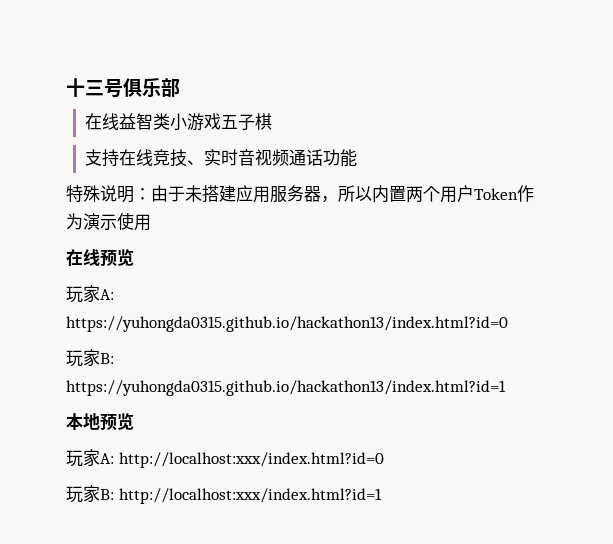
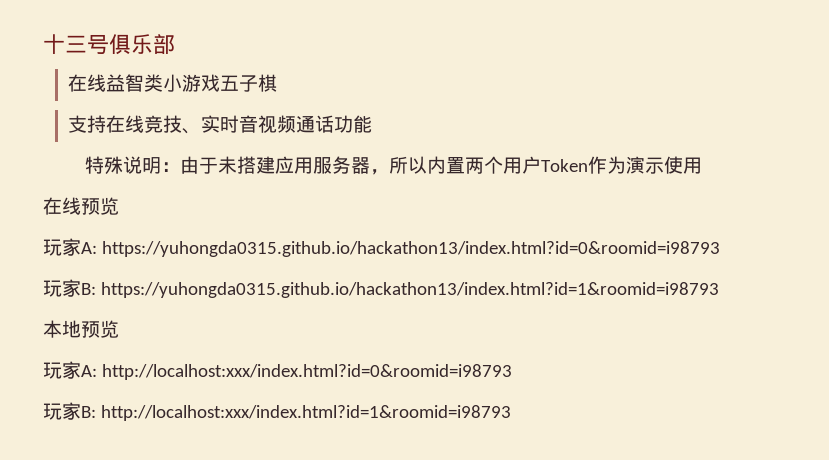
- 玩家A: https://yuhongda0315.github.io/hackathon13/index.html?id=0
- 玩家B: https://yuhongda0315.github.io/hackathon13/index.html?id=1
+ 玩家A: https://yuhongda0315.github.io/hackathon13/index.html?id=0&roomid=i98793
+ 玩家B: https://yuhongda0315.github.io/hackathon13/index.html?id=1&roomid=i98793
- 玩家A: http://localhost:xxx/index.html?id=0
- 玩家B: http://localhost:xxx/index.html?id=1
+ 玩家A: http://localhost:xxx/index.html?id=0&roomid=i98793
+ 玩家B: http://localhost:xxx/index.html?id=1&roomid=i98793

